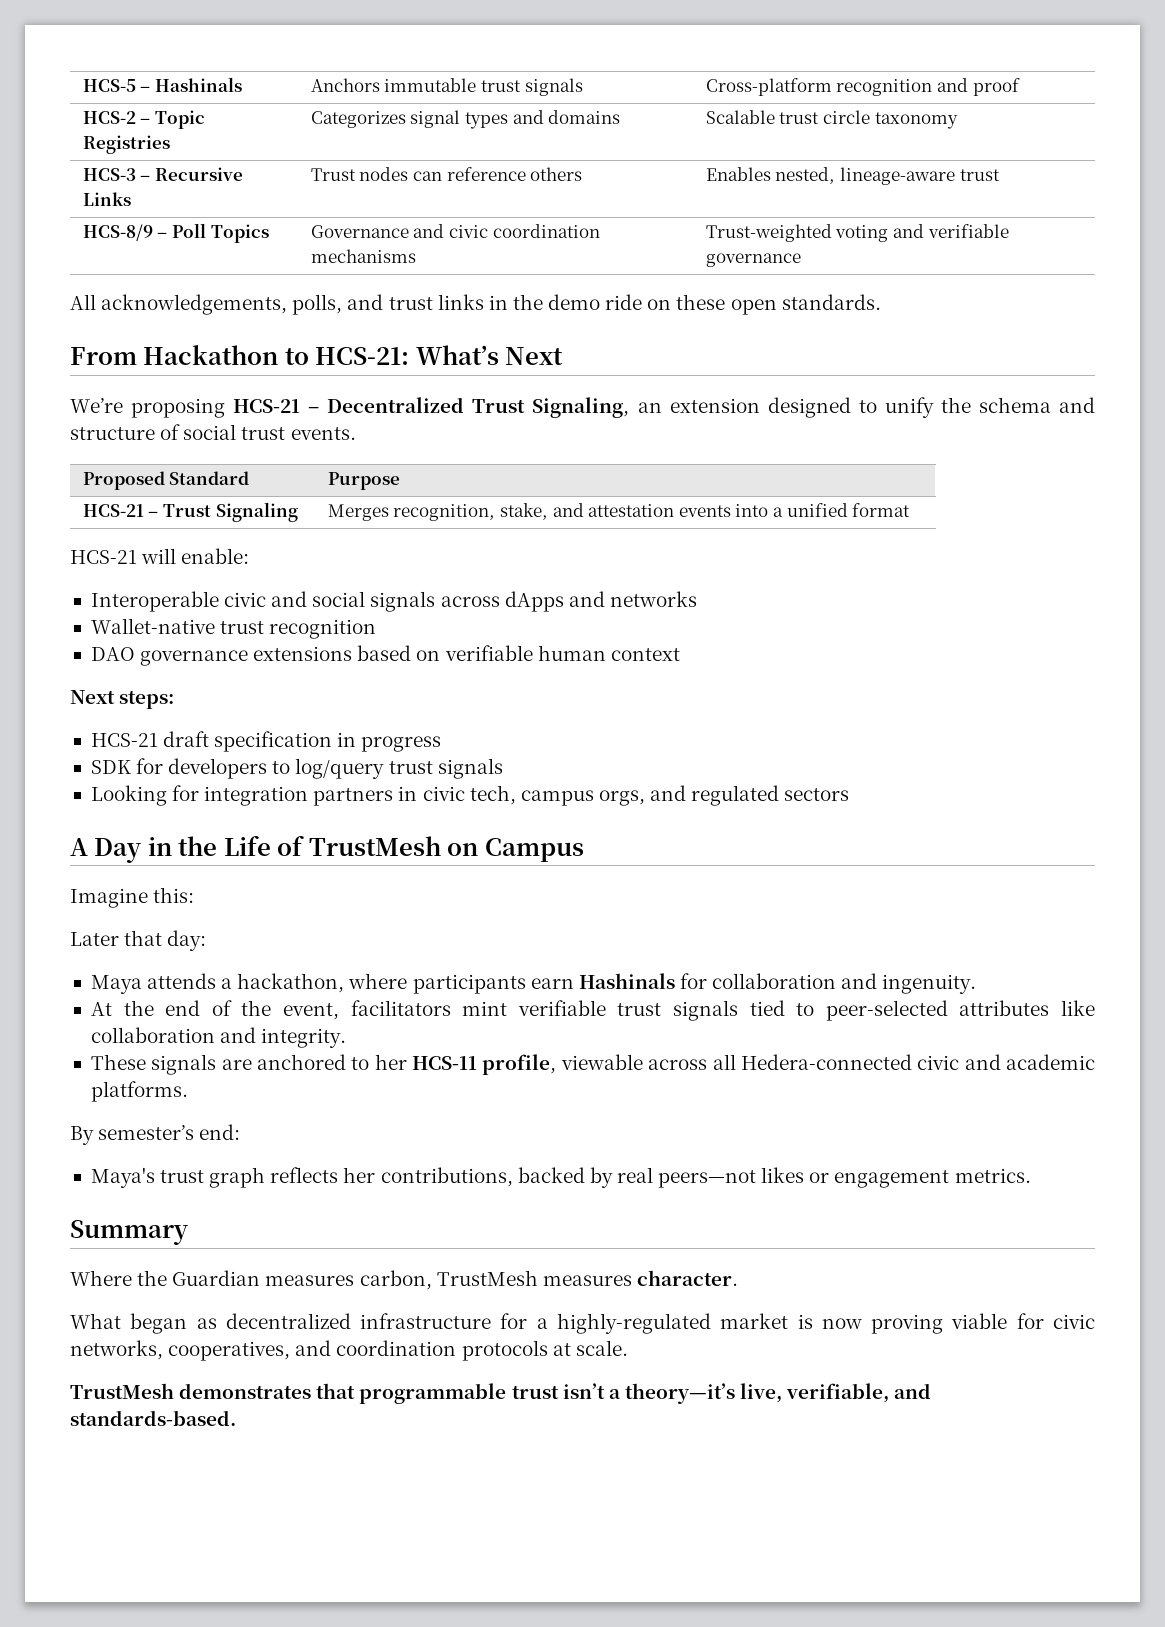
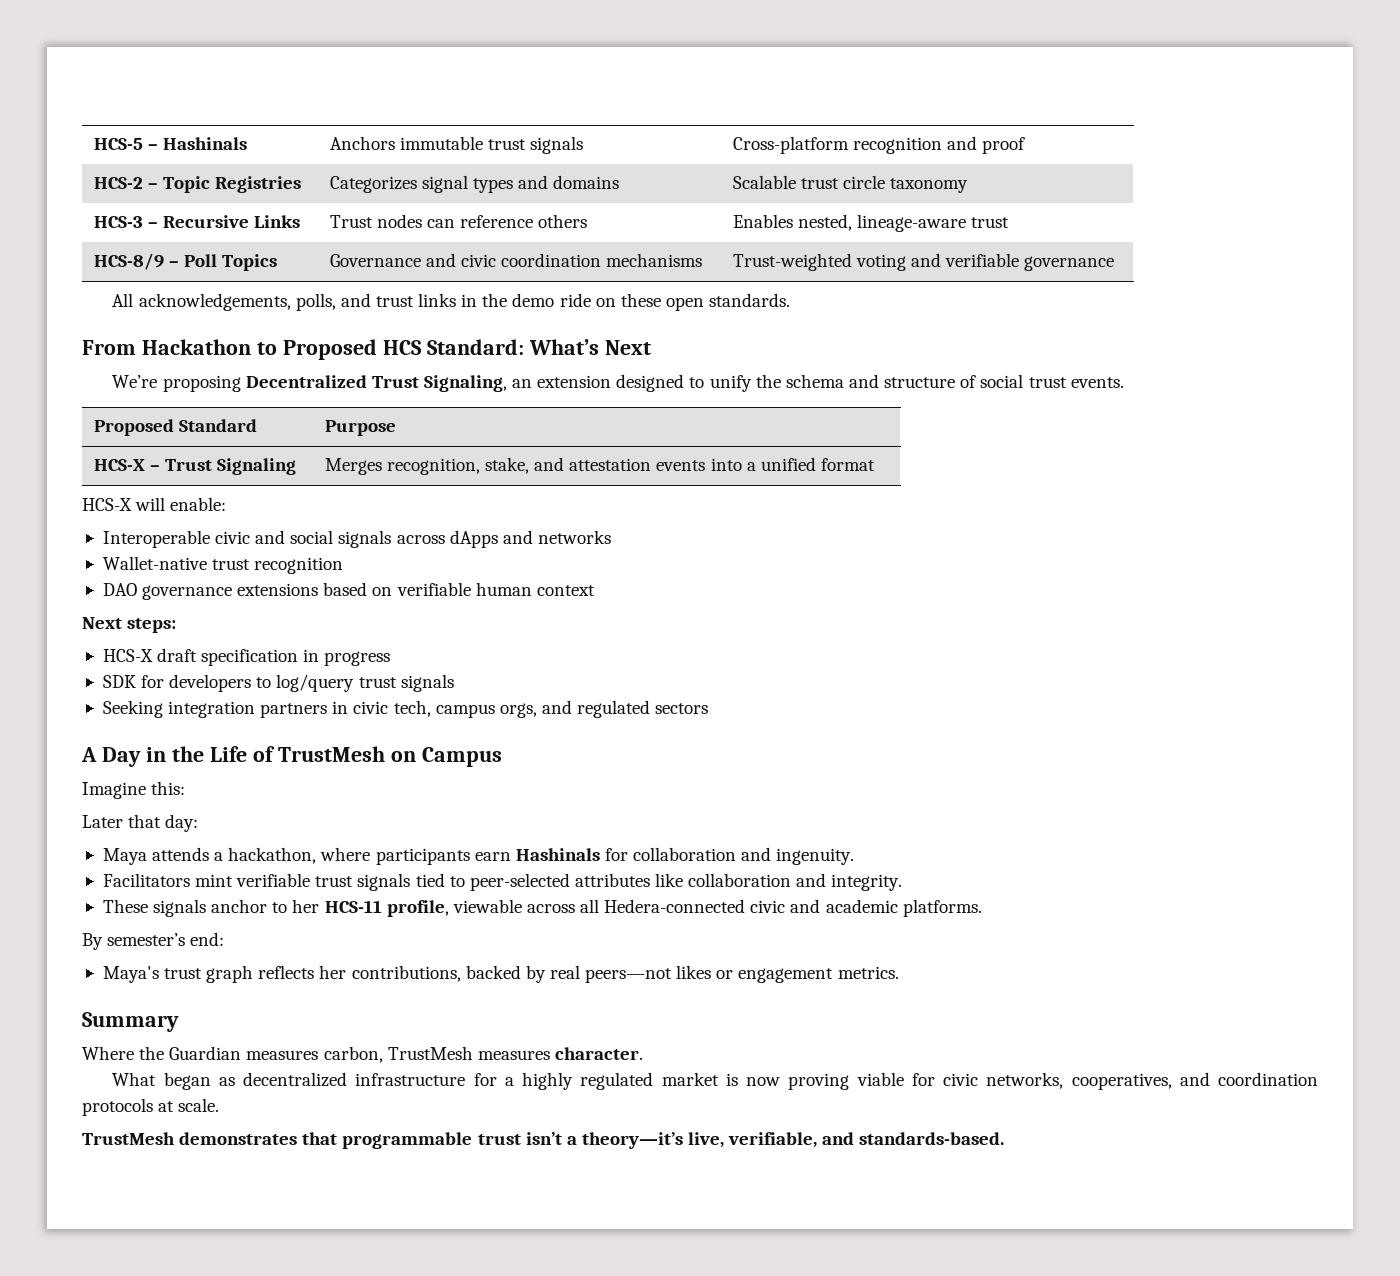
- From Hackathon to HCS-21: What’s Next
+ From Hackathon to Proposed HCS Standard: What’s Next
- We’re proposing HCS-21 – Decentralized Trust Signaling, an extension designed to unify the schema and structure of social trust events.
+ We’re proposing Decentralized Trust Signaling, an extension designed to unify the schema and structure of social trust events.
- HCS-21 – Trust Signaling | Merges recognition, stake, and attestation events into a unified format
+ HCS-X – Trust Signaling | Merges recognition, stake, and attestation events into a unified format
- HCS-21 will enable:
+ HCS-X will enable:
- HCS-21 draft specification in progress
+ HCS-X draft specification in progress
- Looking for integration partners in civic tech, campus orgs, and regulated sectors
+ Seeking integration partners in civic tech, campus orgs, and regulated sectors
- At the end of the event, facilitators mint verifiable trust signals tied to peer-selected attributes like collaboration and integrity.
+ Facilitators mint verifiable trust signals tied to peer-selected attributes like collaboration and integrity.
- These signals are anchored to her HCS-11 profile, viewable across all Hedera-connected civic and academic platforms.
+ These signals anchor to her HCS-11 profile, viewable across all Hedera-connected civic and academic platforms.
- What began as decentralized infrastructure for a highly-regulated market is now proving viable for civic networks, cooperatives, and coordination protocols at scale.
+ What began as decentralized infrastructure for a highly regulated market is now proving viable for civic networks, cooperatives, and coordination protocols at scale.

